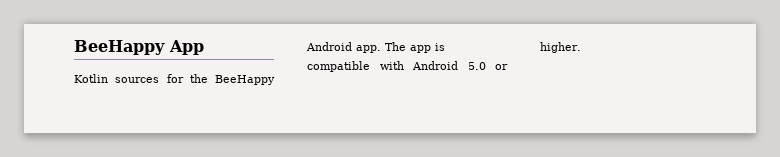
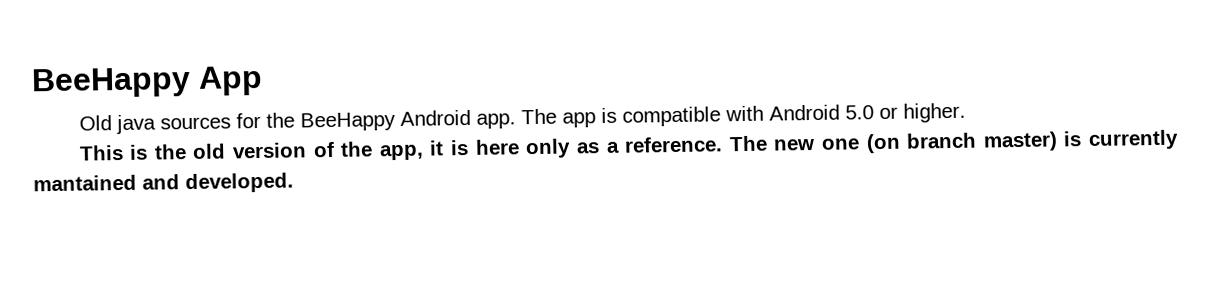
- Kotlin sources for the BeeHappy Android app.
+ Old java sources for the BeeHappy Android app.
+ This is the old version of the app, it is here only as a reference. The new one (on branch master) is currently mantained and developed.

